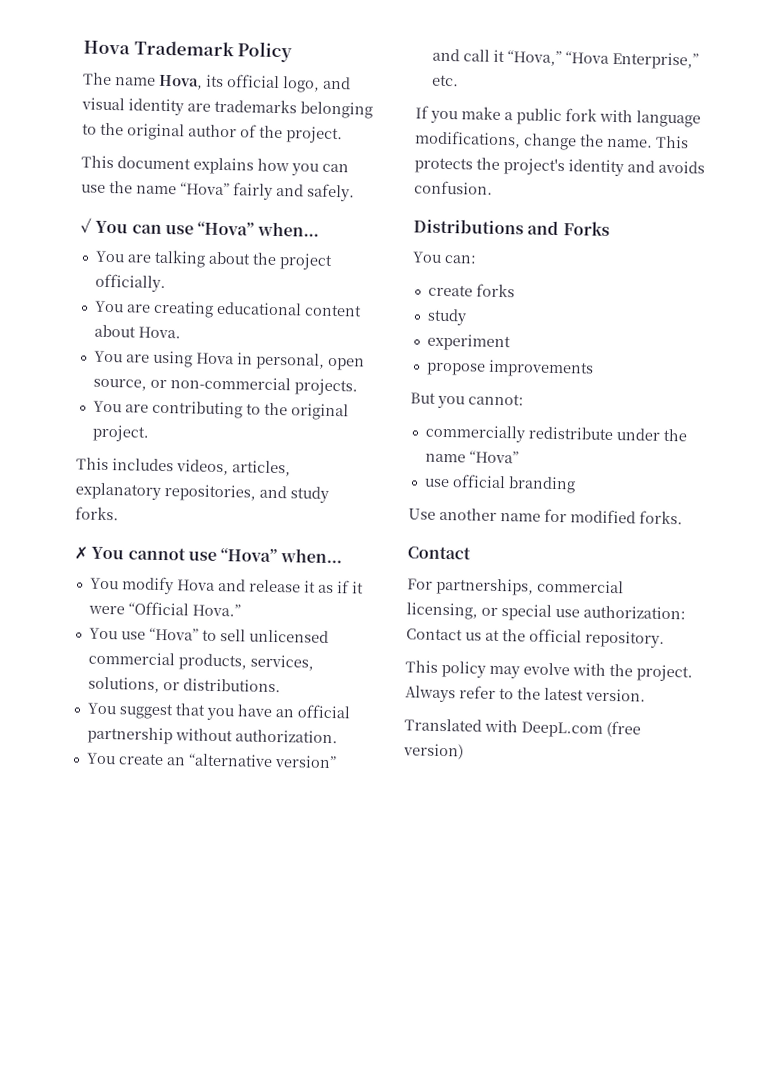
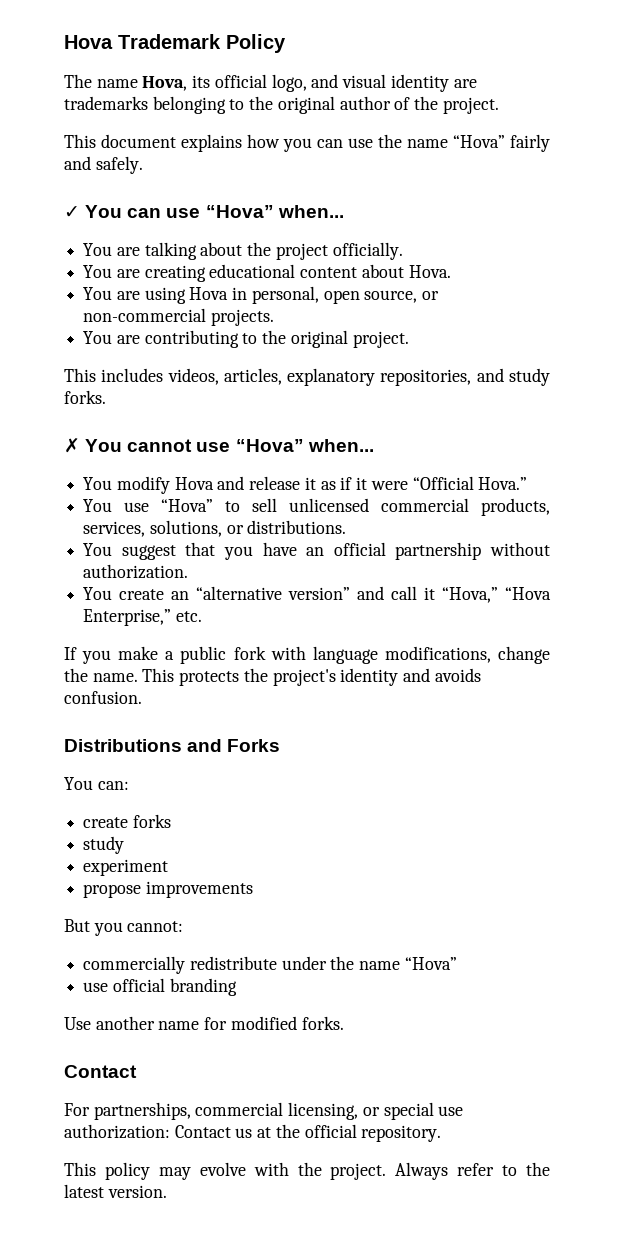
- Translated with DeepL.com (free version)

